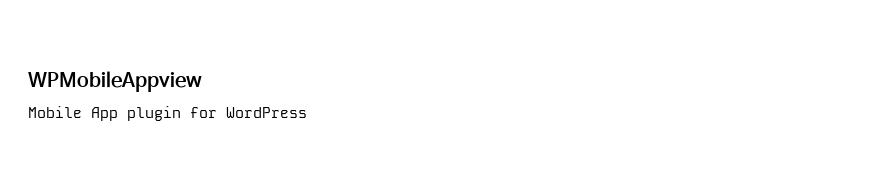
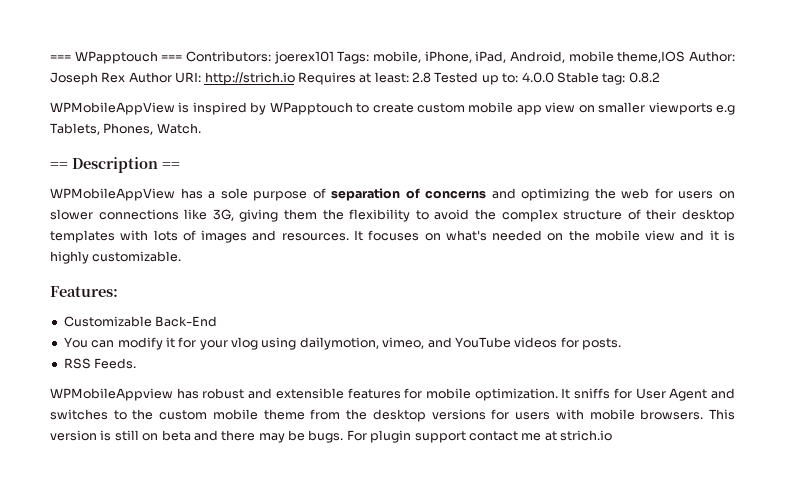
- WPMobileAppview
- Mobile App plugin for WordPress
+ === WPapptouch === Contributors: joerex101 Tags: mobile, iPhone, iPad, Android, mobile theme,IOS Author: Joseph Rex Author URI: http://strich.io Requires at least: 2.8 Tested up to: 4.0.0 Stable tag: 0.8.2
+ WPMobileAppView is inspired by WPapptouch to create custom mobile app view on smaller viewports e.g Tablets, Phones, Watch.
+ == Description ==
+ WPMobileAppView has a sole purpose of separation of concerns and optimizing the web for users on slower connections like 3G, giving them the flexibility to avoid the complex structure of their desktop templates with lots of images and resources. It focuses on what's needed on the mobile view and it is highly customizable.
+ Features:
+ Customizable Back-End
+ You can modify it for your vlog using dailymotion, vimeo, and YouTube videos for posts.
+ RSS Feeds.
+ WPMobileAppview has robust and extensible features for mobile optimization. It sniffs for User Agent and switches to the custom mobile theme from the desktop versions for users with mobile browsers. This version is still on beta and there may be bugs. For plugin support contact me at strich.io

